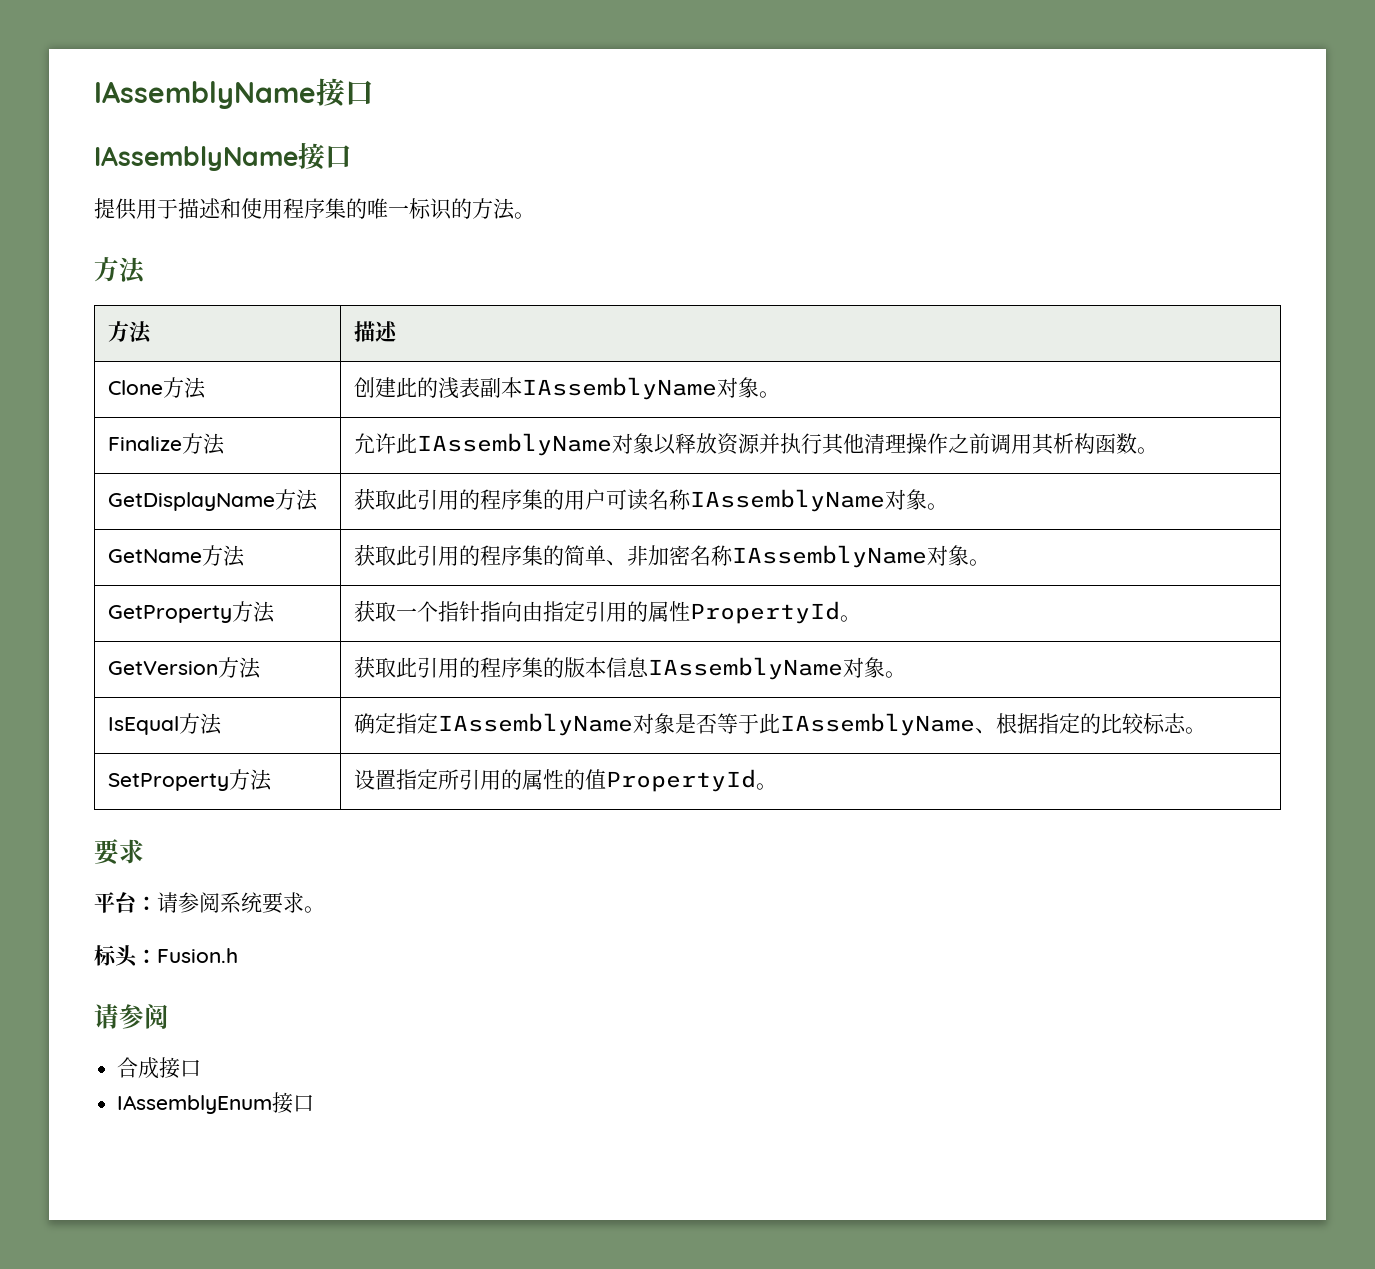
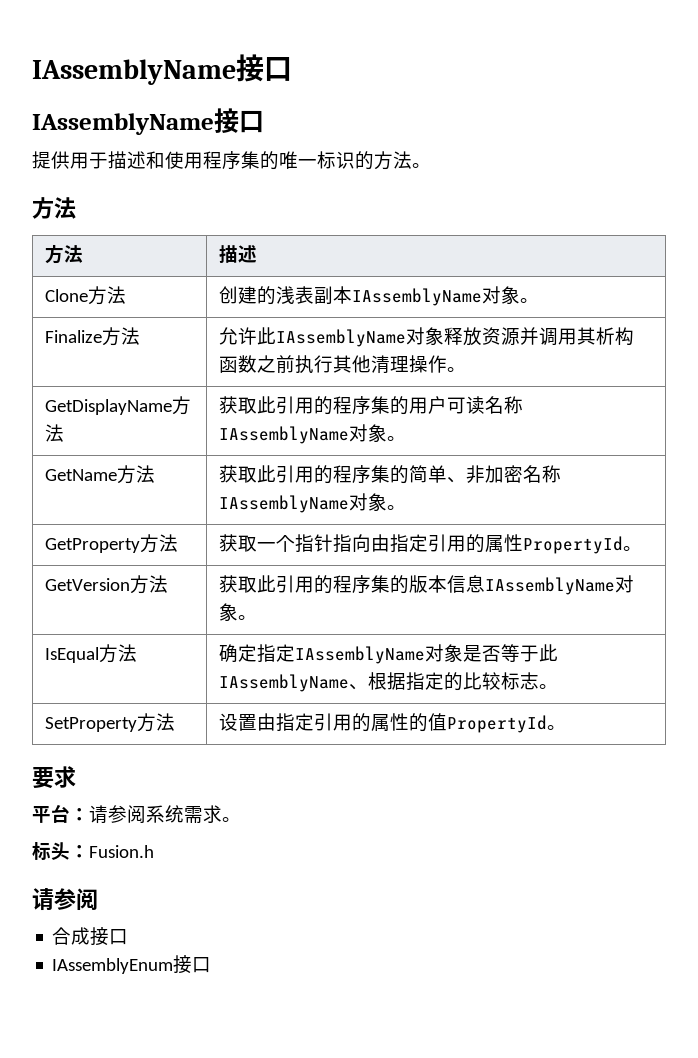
- Clone方法 | 创建此的浅表副本IAssemblyName对象。
+ Clone方法 | 创建的浅表副本IAssemblyName对象。
- Finalize方法 | 允许此IAssemblyName对象以释放资源并执行其他清理操作之前调用其析构函数。
+ Finalize方法 | 允许此IAssemblyName对象释放资源并调用其析构函数之前执行其他清理操作。
- SetProperty方法 | 设置指定所引用的属性的值PropertyId。
+ SetProperty方法 | 设置由指定引用的属性的值PropertyId。
- 平台：请参阅系统要求。
+ 平台：请参阅系统需求。

